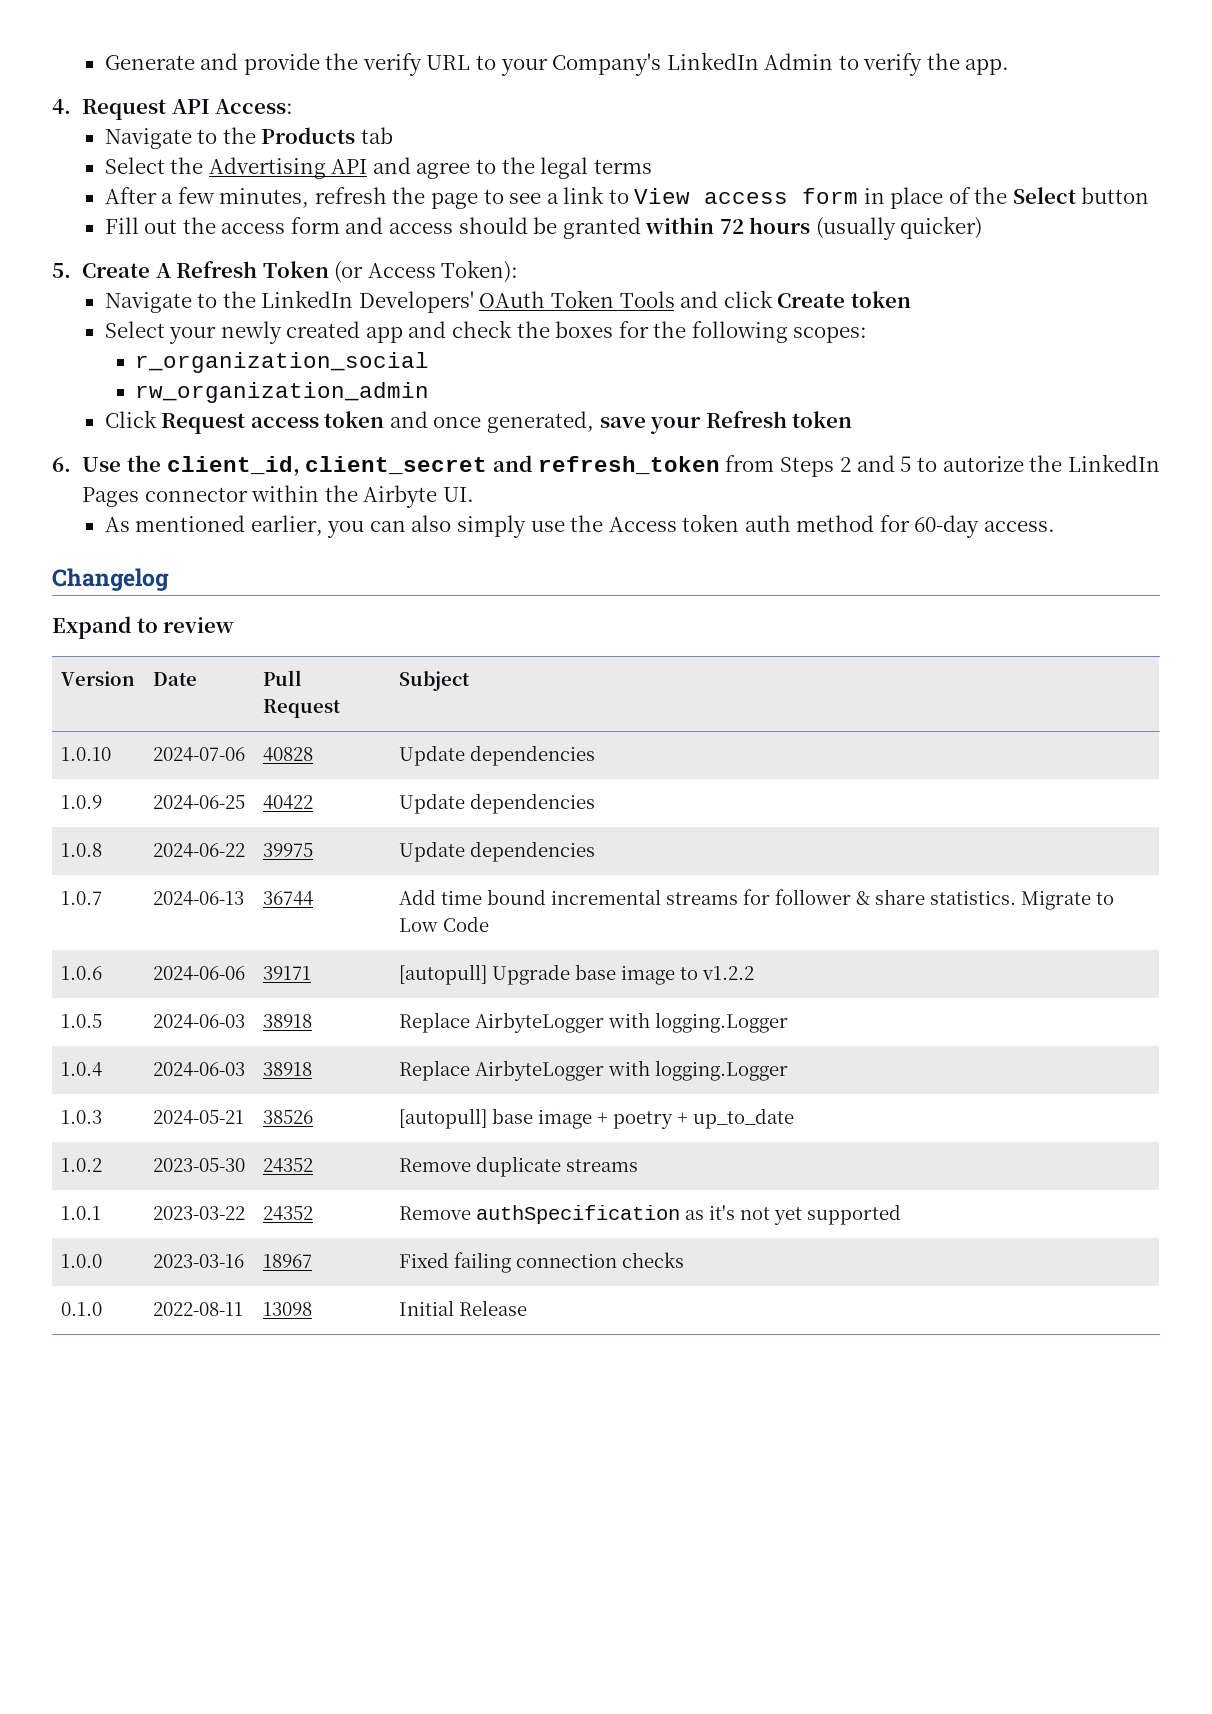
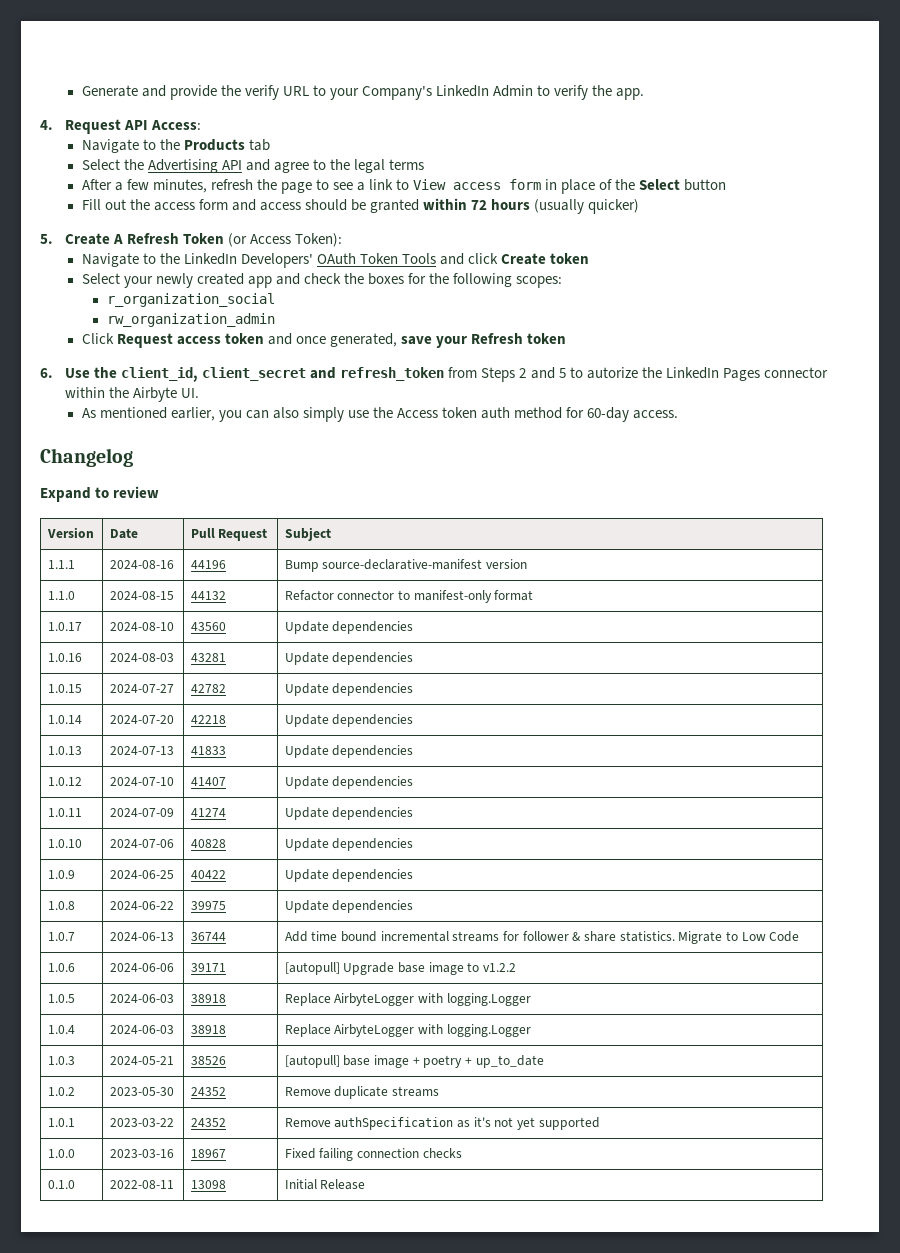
+ 1.1.1 | 2024-08-16 | 44196 | Bump source-declarative-manifest version
+ 1.1.0 | 2024-08-15 | 44132 | Refactor connector to manifest-only format
+ 1.0.17 | 2024-08-10 | 43560 | Update dependencies
+ 1.0.16 | 2024-08-03 | 43281 | Update dependencies
+ 1.0.15 | 2024-07-27 | 42782 | Update dependencies
+ 1.0.14 | 2024-07-20 | 42218 | Update dependencies
+ 1.0.13 | 2024-07-13 | 41833 | Update dependencies
+ 1.0.12 | 2024-07-10 | 41407 | Update dependencies
+ 1.0.11 | 2024-07-09 | 41274 | Update dependencies

